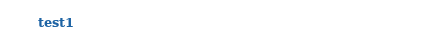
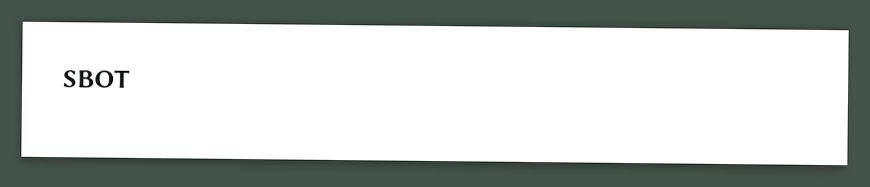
- test1
+ SBOT

